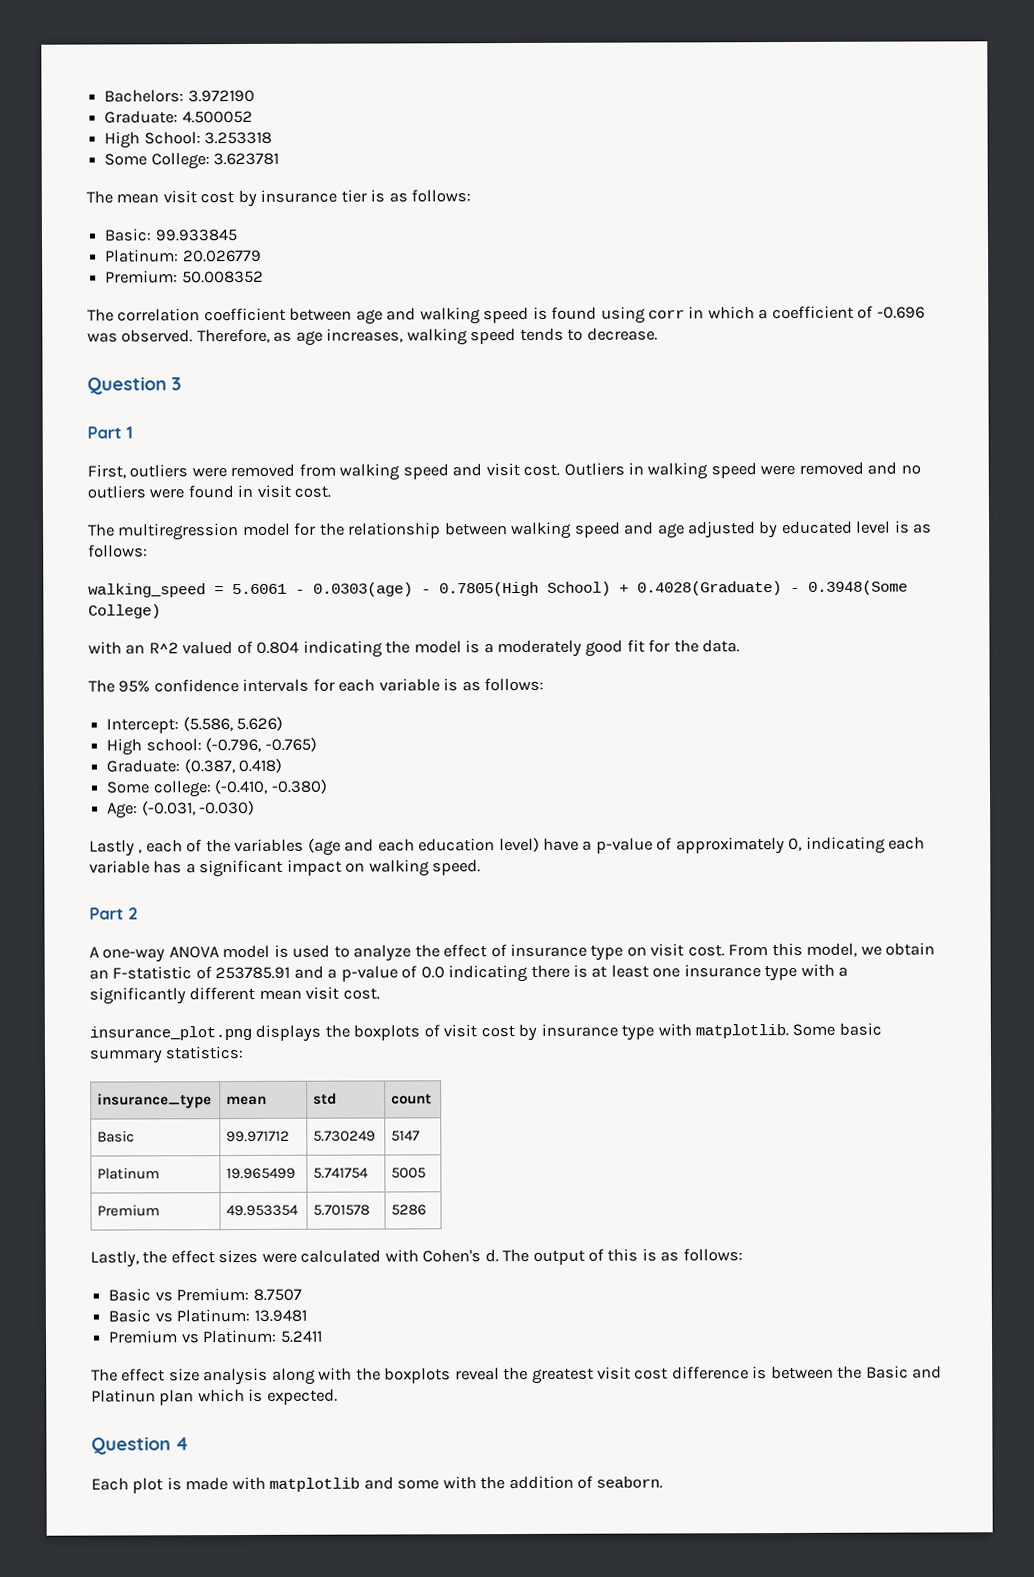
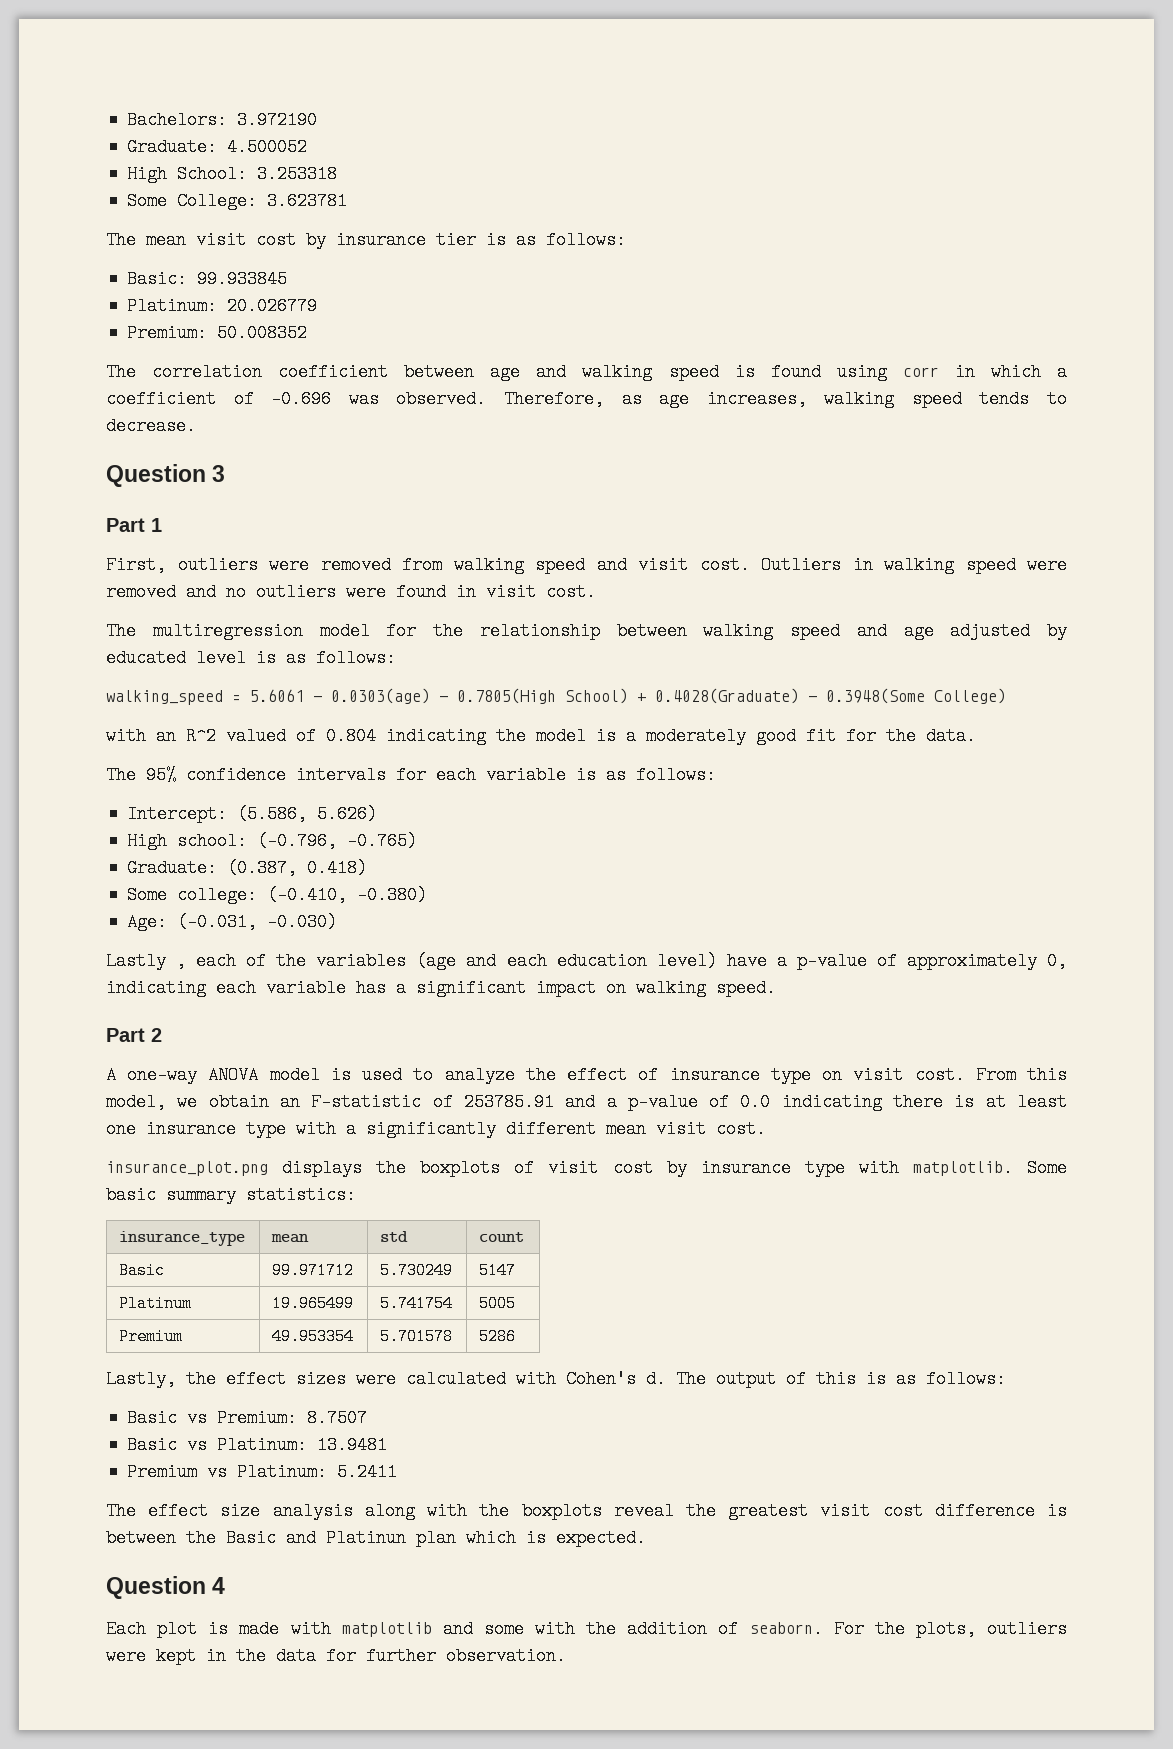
+ For the plots, outliers were kept in the data for further observation.

